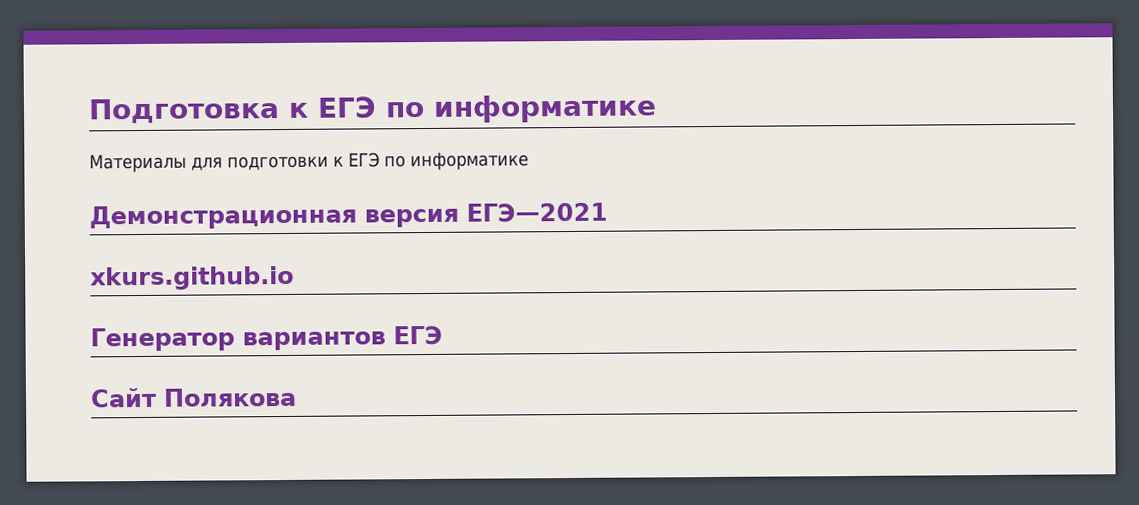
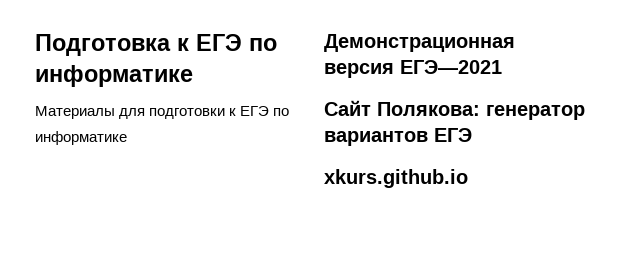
- xkurs.github.io
- Генератор вариантов ЕГЭ
+ Сайт Полякова: генератор вариантов ЕГЭ
- Сайт Полякова
+ xkurs.github.io

